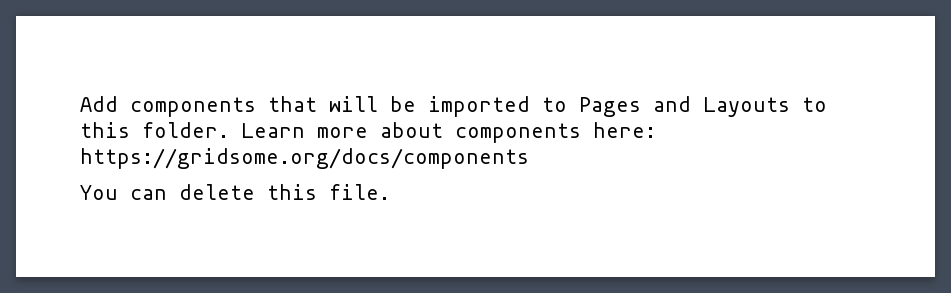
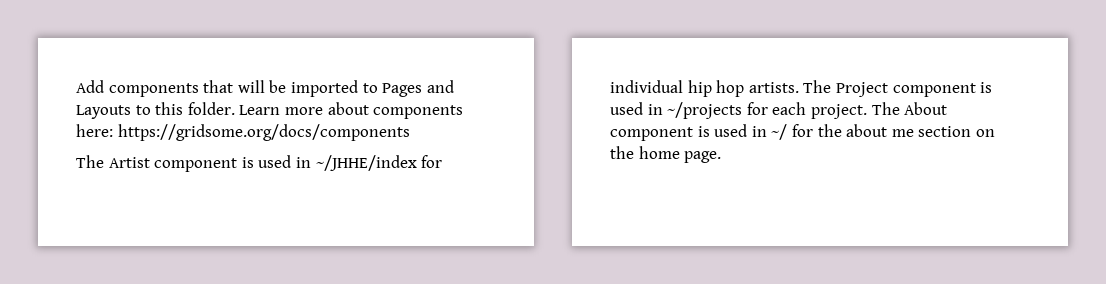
- You can delete this file.
+ The Artist component is used in ~/JHHE/index for individual hip hop artists. The Project component is used in ~/projects for each project. The About component is used in ~/ for the about me section on the home page.

